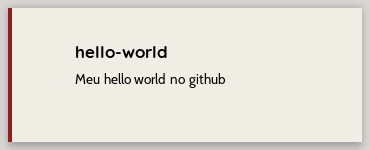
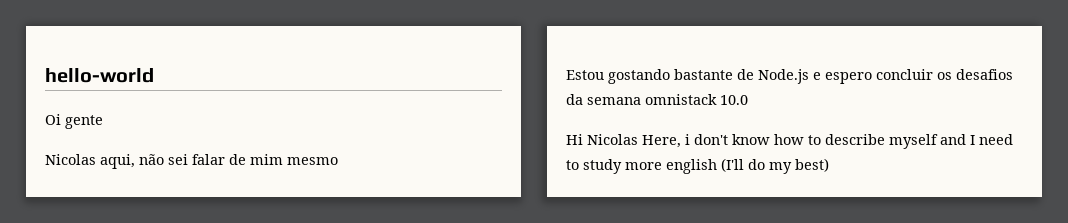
- Meu hello world no github
+ Oi gente
+ Nicolas aqui, não sei falar de mim mesmo
+ Estou gostando bastante de Node.js e espero concluir os desafios da semana omnistack 10.0
+ Hi Nicolas Here, i don't know how to describe myself and I need to study more english (I'll do my best)

